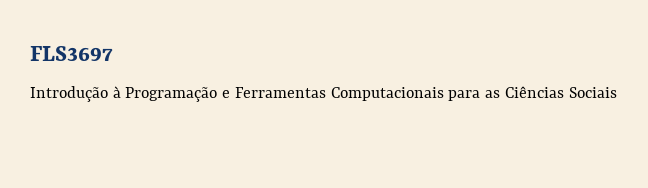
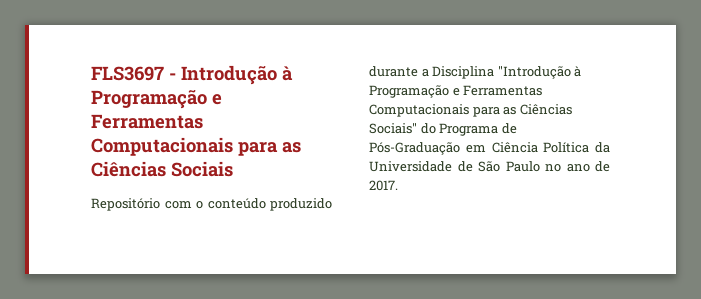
- FLS3697
- Introdução à Programação e Ferramentas Computacionais para as Ciências Sociais
+ FLS3697 - Introdução à Programação e Ferramentas Computacionais para as Ciências Sociais
+ Repositório com o conteúdo produzido durante a Disciplina "Introdução à Programação e Ferramentas Computacionais para as Ciências Sociais" do Programa de Pós-Graduação em Ciência Política da Universidade de São Paulo no ano de 2017.

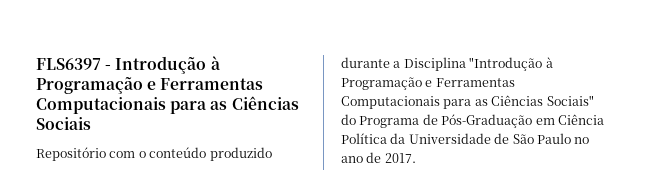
- FLS3697 - Introdução à Programação e Ferramentas Computacionais para as Ciências Sociais
+ FLS6397 - Introdução à Programação e Ferramentas Computacionais para as Ciências Sociais

